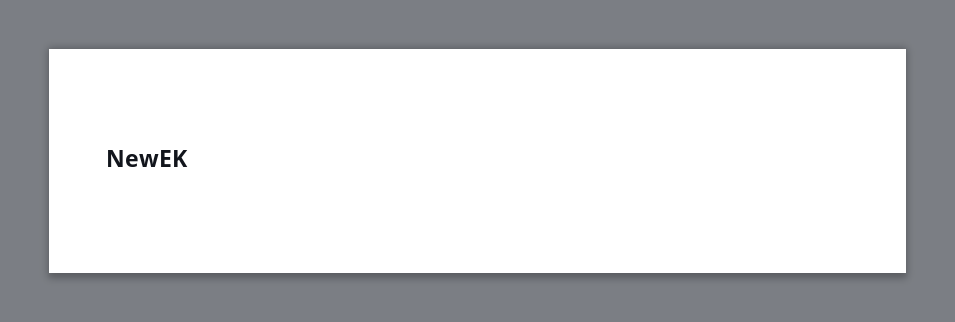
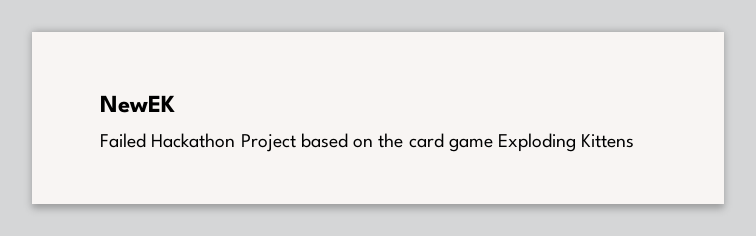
+ Failed Hackathon Project based on the card game Exploding Kittens

